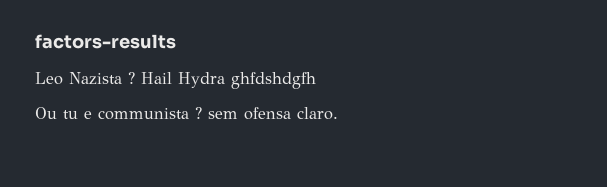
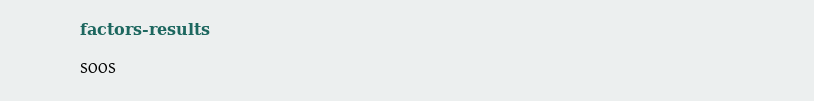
- Leo Nazista ? Hail Hydra ghfdshdgfh
- Ou tu e communista ? sem ofensa claro.
+ SOOS

